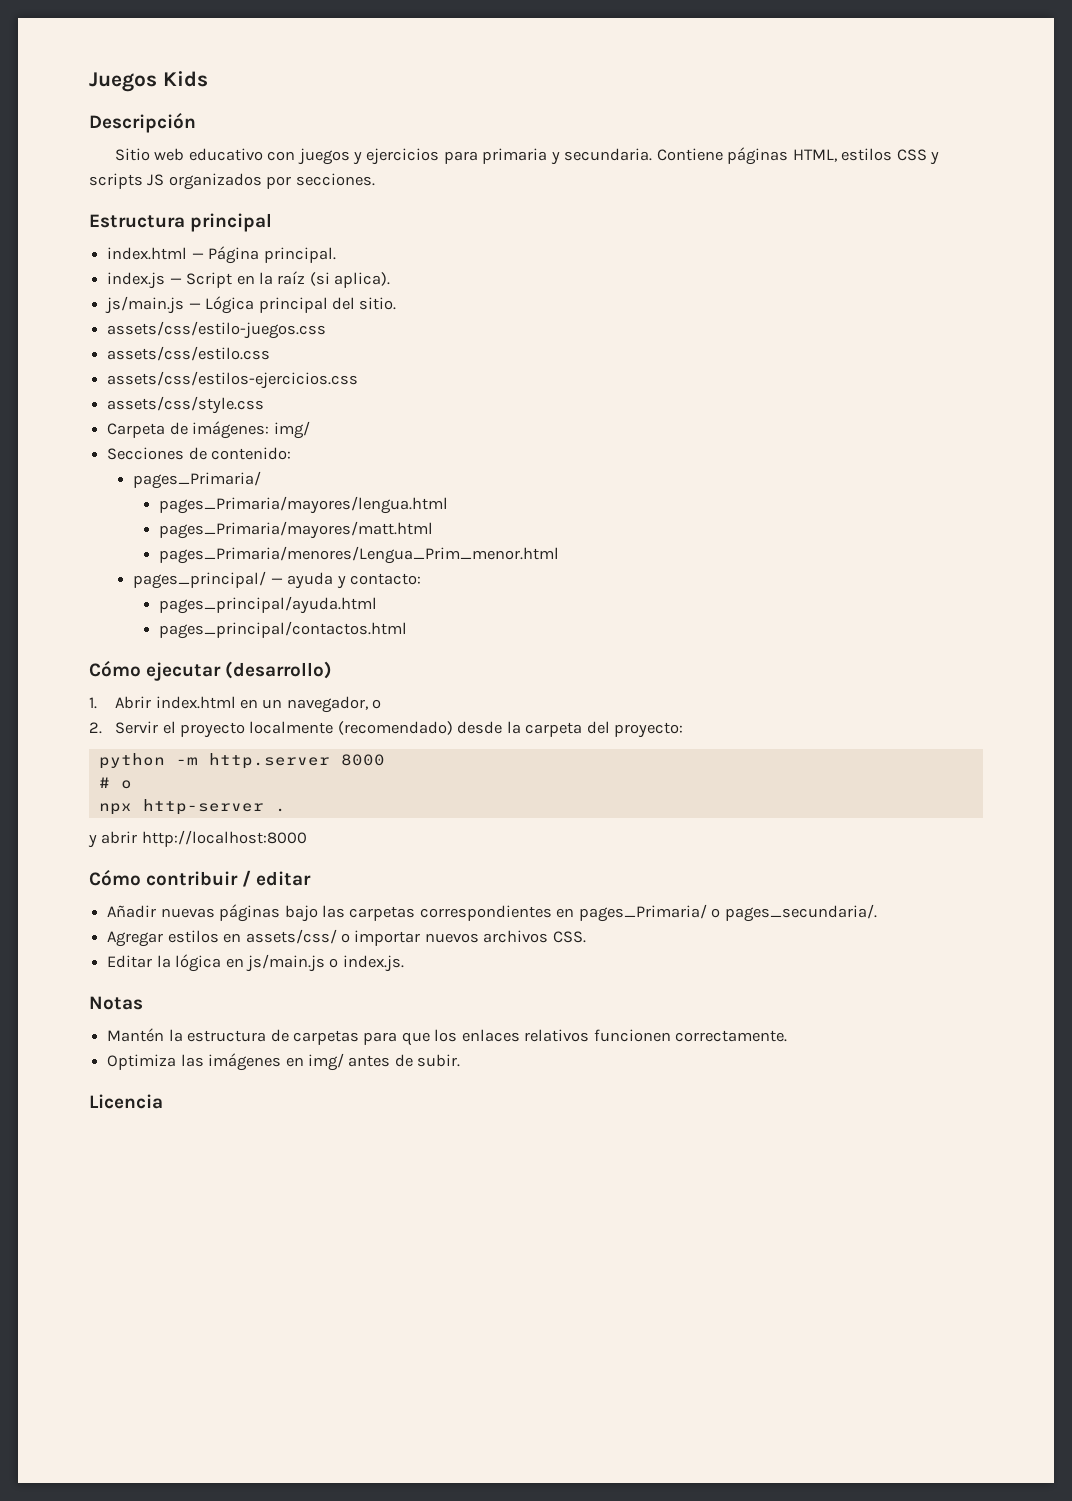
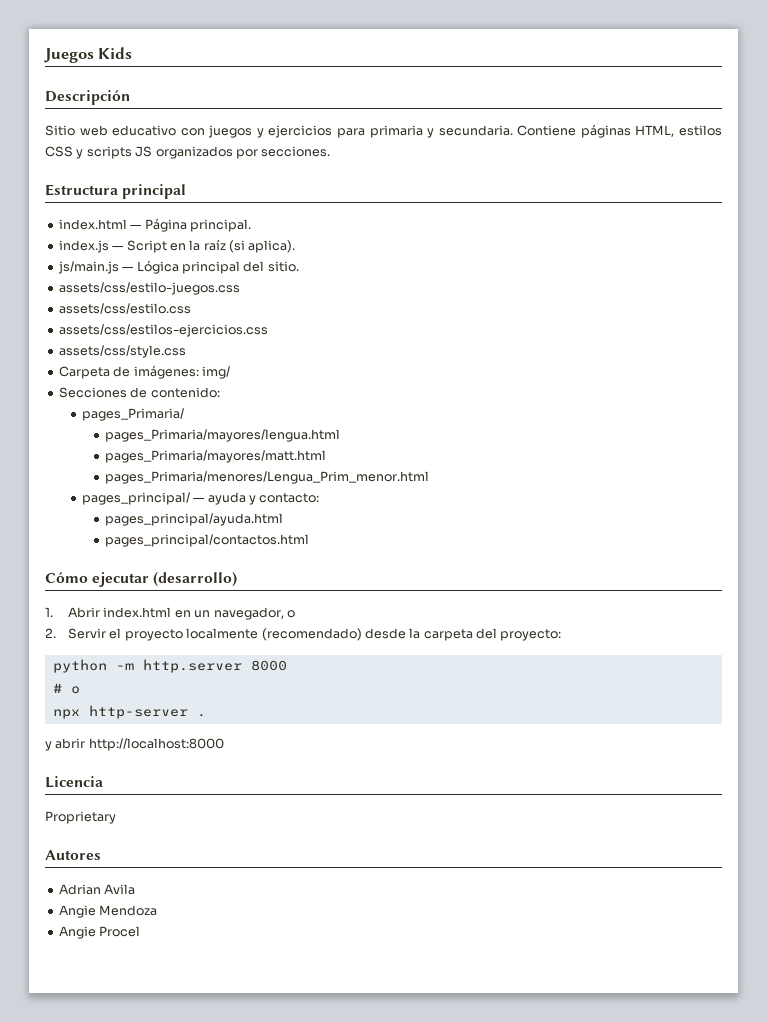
- Cómo contribuir / editar
- Añadir nuevas páginas bajo las carpetas correspondientes en pages_Primaria/ o pages_secundaria/.
- Agregar estilos en assets/css/ o importar nuevos archivos CSS.
- Editar la lógica en js/main.js o index.js.
- Notas
- Mantén la estructura de carpetas para que los enlaces relativos funcionen correctamente.
- Optimiza las imágenes en img/ antes de subir.
  Licencia
+ Proprietary
+ Autores
+ Adrian Avila
+ Angie Mendoza
+ Angie Procel

